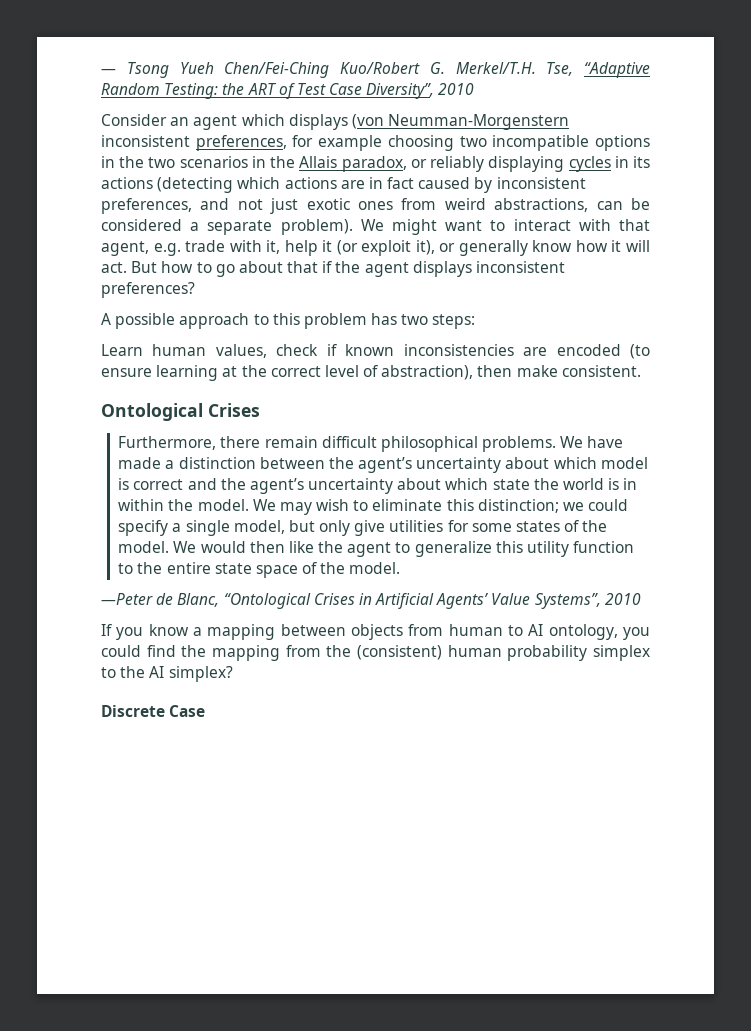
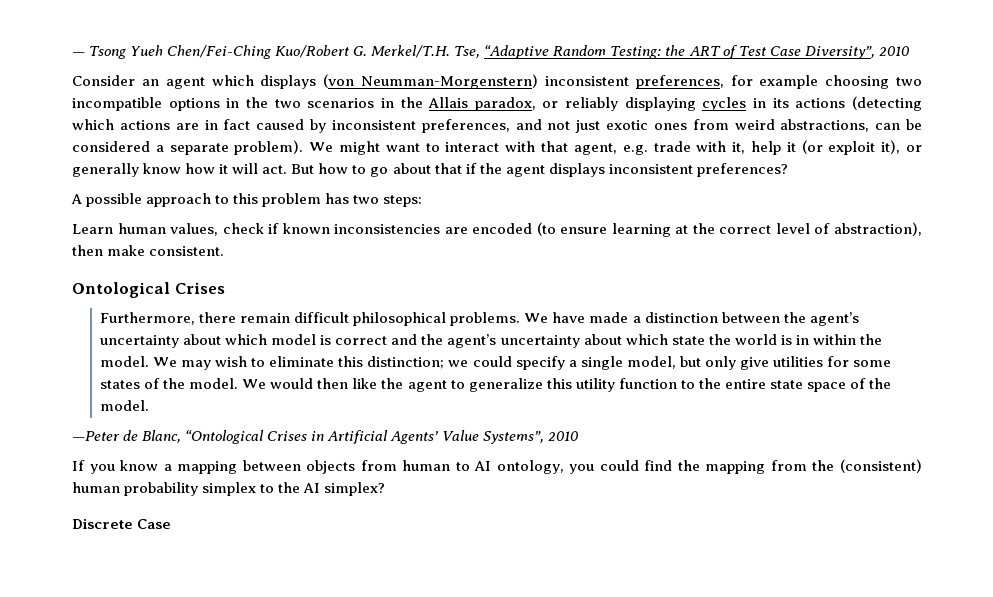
- Consider an agent which displays (von Neumman-Morgenstern inconsistent preferences, for example choosing two incompatible options in the two scenarios in the Allais paradox, or reliably displaying cycles in its actions (detecting which actions are in fact caused by inconsistent preferences, and not just exotic ones from weird abstractions, can be considered a separate problem).
+ Consider an agent which displays (von Neumman-Morgenstern) inconsistent preferences, for example choosing two incompatible options in the two scenarios in the Allais paradox, or reliably displaying cycles in its actions (detecting which actions are in fact caused by inconsistent preferences, and not just exotic ones from weird abstractions, can be considered a separate problem).

